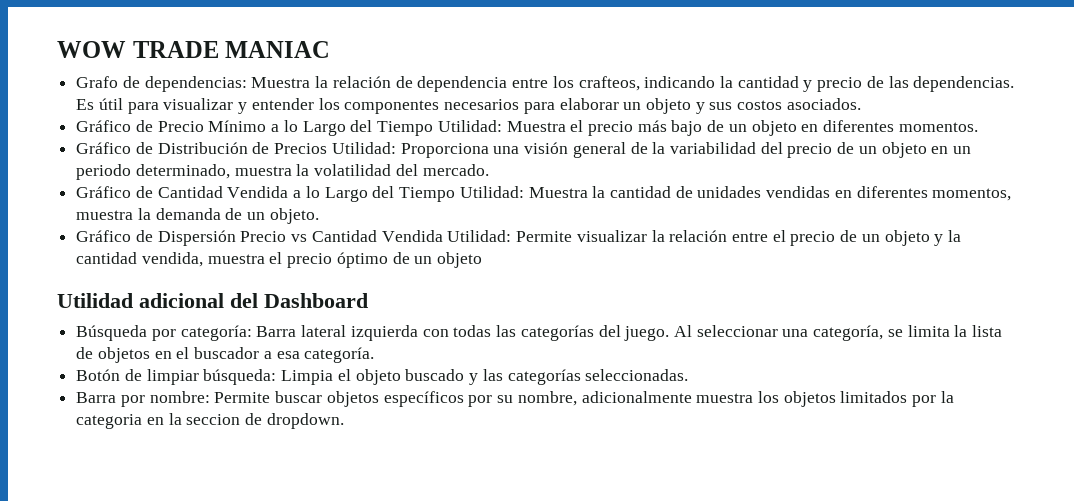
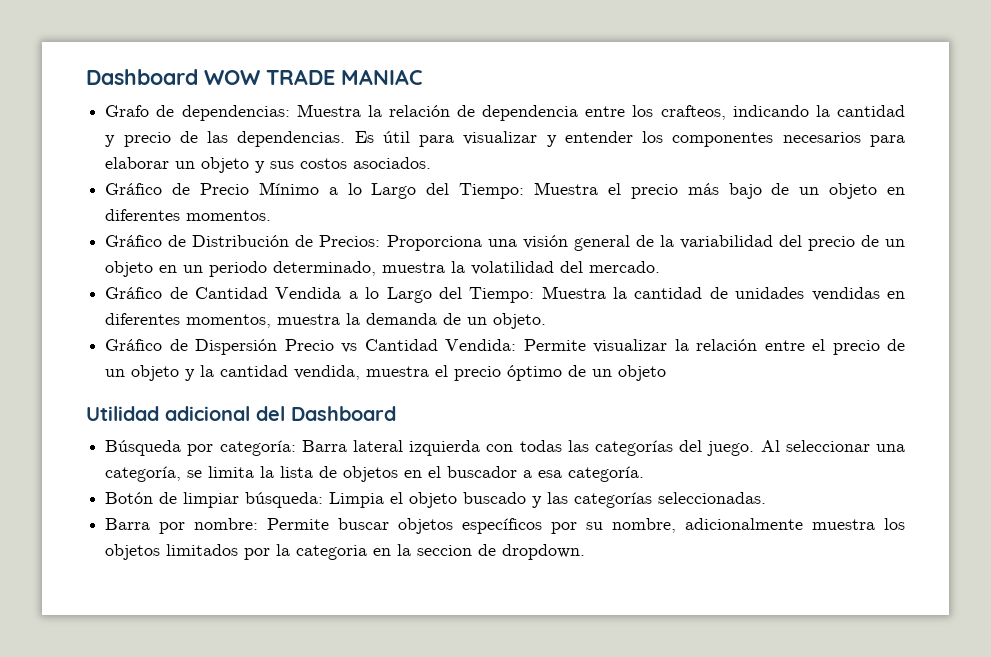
- WOW TRADE MANIAC
+ Dashboard WOW TRADE MANIAC
- Gráfico de Precio Mínimo a lo Largo del Tiempo Utilidad: Muestra el precio más bajo de un objeto en diferentes momentos.
+ Gráfico de Precio Mínimo a lo Largo del Tiempo: Muestra el precio más bajo de un objeto en diferentes momentos.
- Gráfico de Distribución de Precios Utilidad: Proporciona una visión general de la variabilidad del precio de un objeto en un periodo determinado, muestra la volatilidad del mercado.
+ Gráfico de Distribución de Precios: Proporciona una visión general de la variabilidad del precio de un objeto en un periodo determinado, muestra la volatilidad del mercado.
- Gráfico de Cantidad Vendida a lo Largo del Tiempo Utilidad: Muestra la cantidad de unidades vendidas en diferentes momentos, muestra la demanda de un objeto.
+ Gráfico de Cantidad Vendida a lo Largo del Tiempo: Muestra la cantidad de unidades vendidas en diferentes momentos, muestra la demanda de un objeto.
- Gráfico de Dispersión Precio vs Cantidad Vendida Utilidad: Permite visualizar la relación entre el precio de un objeto y la cantidad vendida, muestra el precio óptimo de un objeto
+ Gráfico de Dispersión Precio vs Cantidad Vendida: Permite visualizar la relación entre el precio de un objeto y la cantidad vendida, muestra el precio óptimo de un objeto

